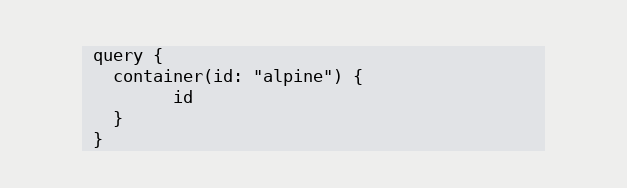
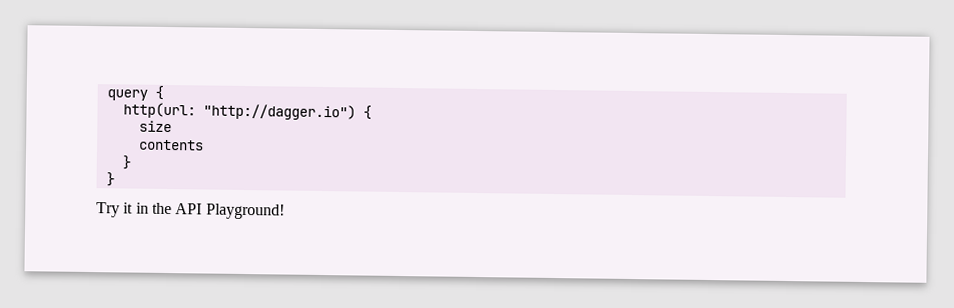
- container(id: "alpine") {
- id
+ http(url: "http://dagger.io") {
+ size
+ contents
+ Try it in the API Playground!

